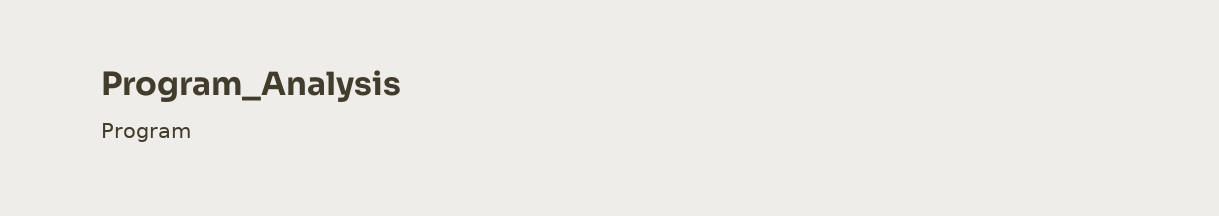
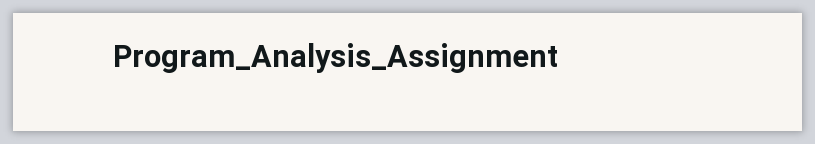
- Program_Analysis
- Program
+ Program_Analysis_Assignment

